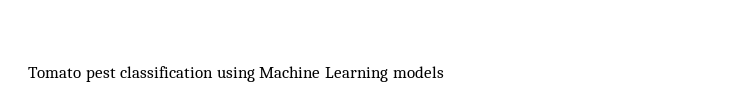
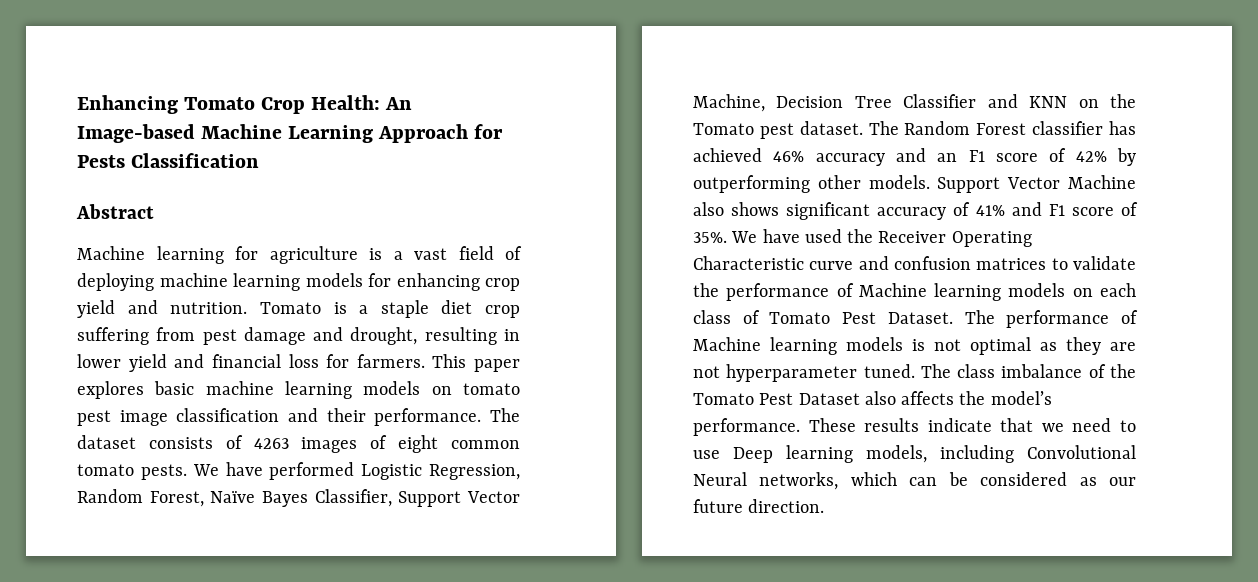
- Tomato pest classification using Machine Learning models
+ Enhancing Tomato Crop Health: An Image-based Machine Learning Approach for Pests Classification
+ Abstract
+ Machine learning for agriculture is a vast field of deploying machine learning models for enhancing crop yield and nutrition. Tomato is a staple diet crop suffering from pest damage and drought, resulting in lower yield and financial loss for farmers. This paper explores basic machine learning models on tomato pest image classification and their performance. The dataset consists of 4263 images of eight common tomato pests. We have performed Logistic Regression, Random Forest, Naïve Bayes Classifier, Support Vector Machine, Decision Tree Classifier and KNN on the Tomato pest dataset. The Random Forest classifier has achieved 46% accuracy and an F1 score of 42% by outperforming other models. Support Vector Machine also shows significant accuracy of 41% and F1 score of 35%. We have used the Receiver Operating Characteristic curve and confusion matrices to validate the performance of Machine learning models on each class of Tomato Pest Dataset. The performance of Machine learning models is not optimal as they are not hyperparameter tuned. The class imbalance of the Tomato Pest Dataset also affects the model’s performance. These results indicate that we need to use Deep learning models, including Convolutional Neural networks, which can be considered as our future direction.

